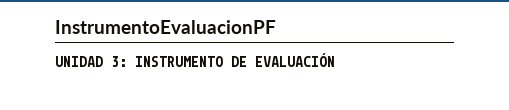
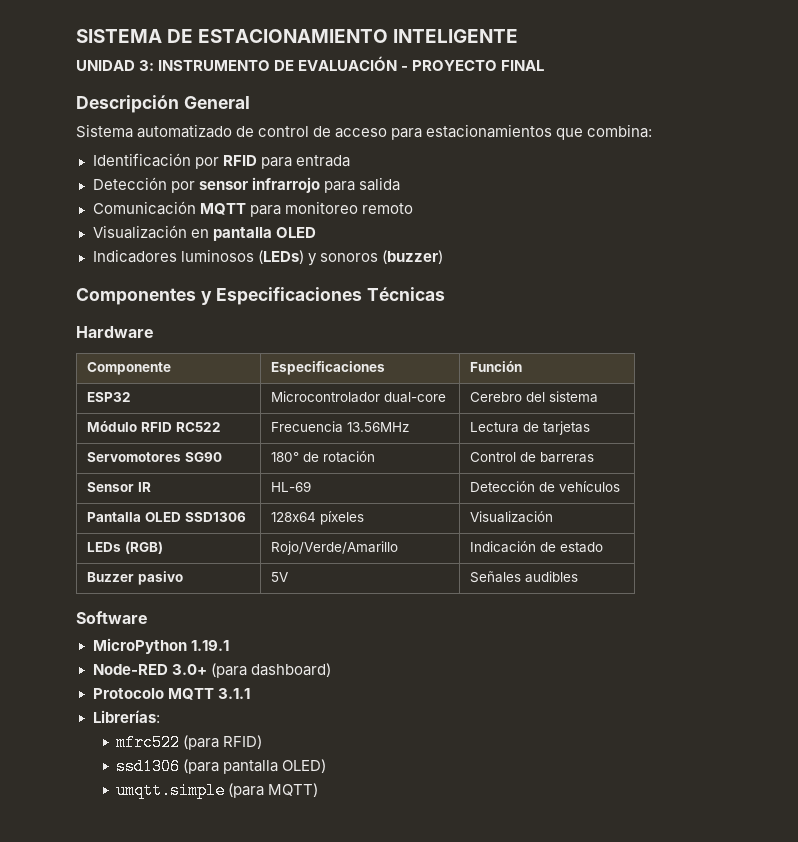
- InstrumentoEvaluacionPF
+ SISTEMA DE ESTACIONAMIENTO INTELIGENTE
- UNIDAD 3: INSTRUMENTO DE EVALUACIÓN
+ UNIDAD 3: INSTRUMENTO DE EVALUACIÓN - PROYECTO FINAL
+ Descripción General
+ Sistema automatizado de control de acceso para estacionamientos que combina:
+ Identificación por RFID para entrada
+ Detección por sensor infrarrojo para salida
+ Comunicación MQTT para monitoreo remoto
+ Visualización en pantalla OLED
+ Indicadores luminosos (LEDs) y sonoros (buzzer)
+ Componentes y Especificaciones Técnicas
+ Hardware
+ Componente | Especificaciones | Función
+ ESP32 | Microcontrolador dual-core | Cerebro del sistema
+ Módulo RFID RC522 | Frecuencia 13.56MHz | Lectura de tarjetas
+ Servomotores SG90 | 180° de rotación | Control de barreras
+ Sensor IR | HL-69 | Detección de vehículos
+ Pantalla OLED SSD1306 | 128x64 píxeles | Visualización
+ LEDs (RGB) | Rojo/Verde/Amarillo | Indicación de estado
+ Buzzer pasivo | 5V | Señales audibles
+ Software
+ MicroPython 1.19.1
+ Node-RED 3.0+ (para dashboard)
+ Protocolo MQTT 3.1.1
+ Librerías:
+ mfrc522 (para RFID)
+ ssd1306 (para pantalla OLED)
+ umqtt.simple (para MQTT)

